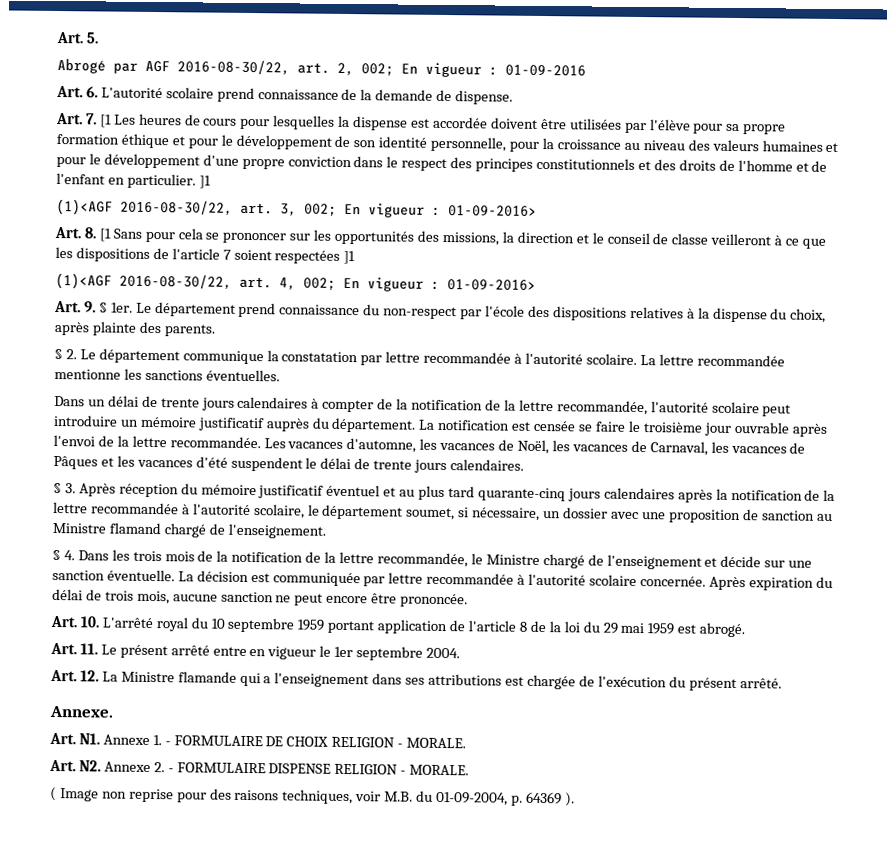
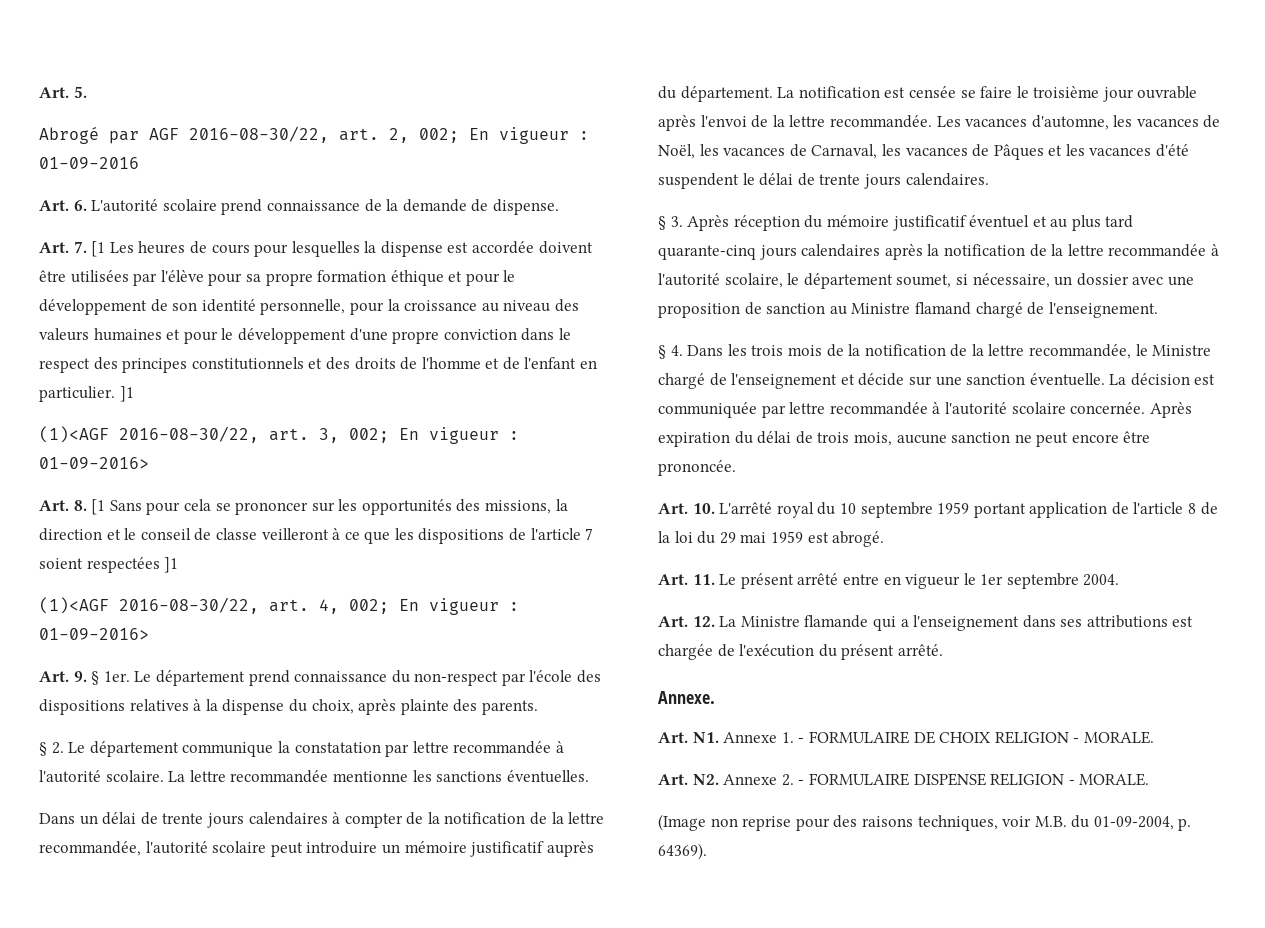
- ( Image non reprise pour des raisons techniques, voir M.B. du 01-09-2004, p. 64369 ).
+ (Image non reprise pour des raisons techniques, voir M.B. du 01-09-2004, p. 64369).

